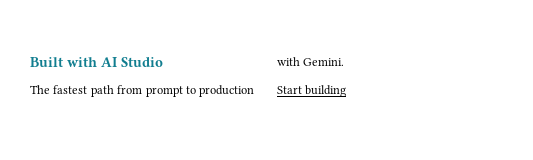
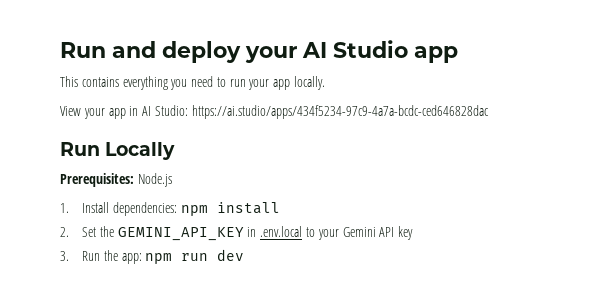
- Built with AI Studio
- The fastest path from prompt to production with Gemini.
- Start building
+ Run and deploy your AI Studio app
+ This contains everything you need to run your app locally.
+ View your app in AI Studio: https://ai.studio/apps/434f5234-97c9-4a7a-bcdc-ced646828dac
+ Run Locally
+ Prerequisites: Node.js
+ 1. Install dependencies: npm install
+ 2. Set the GEMINI_API_KEY in .env.local to your Gemini API key
+ 3. Run the app: npm run dev

